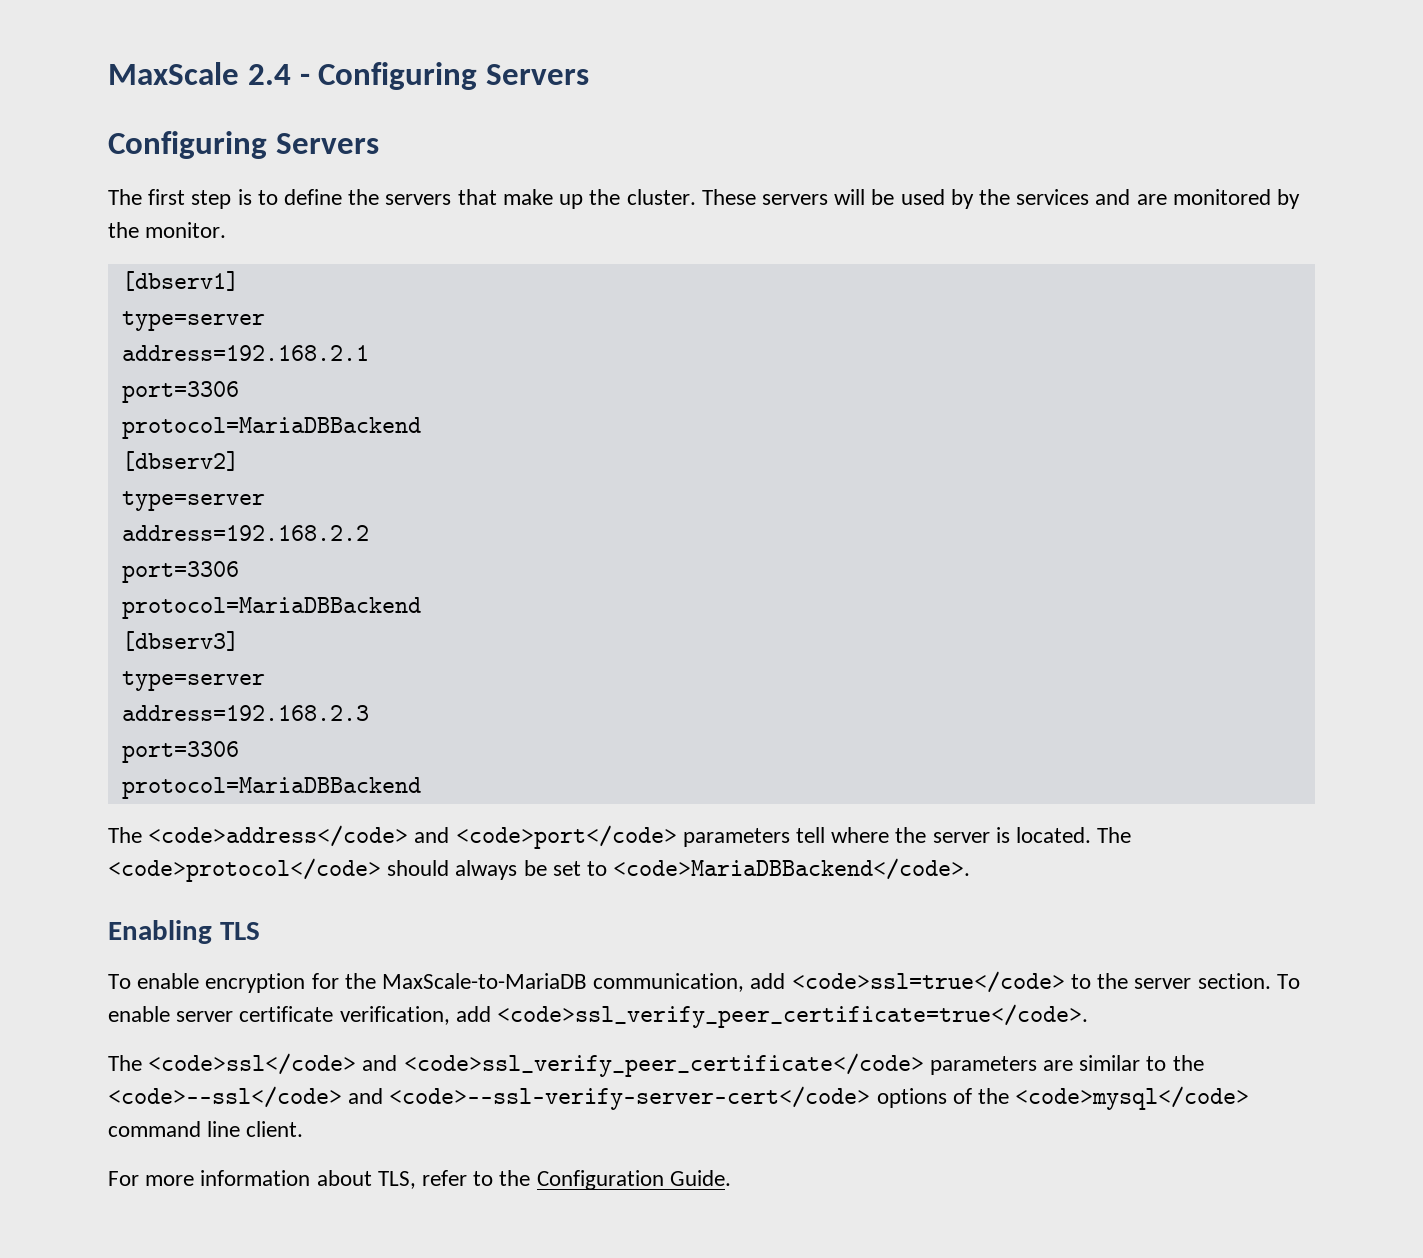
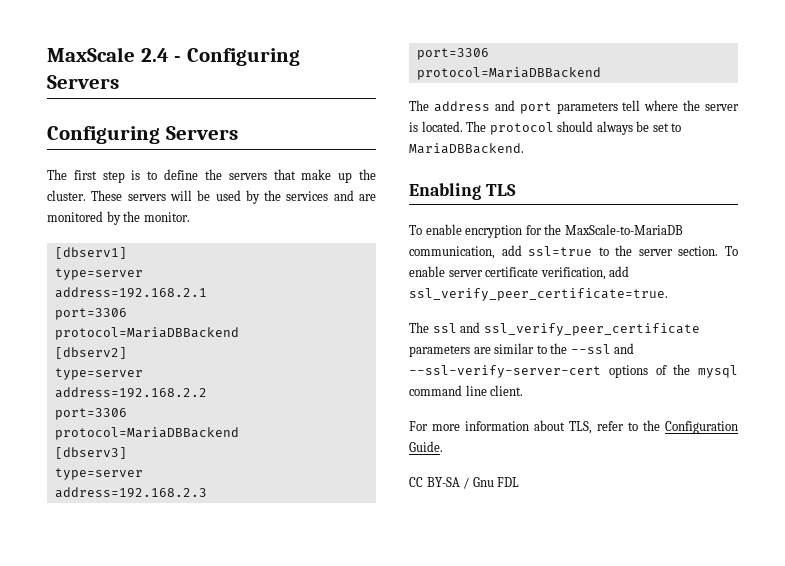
- The <code>address</code> and <code>port</code> parameters tell where the server is located.
+ The address and port parameters tell where the server is located.
- The <code>protocol</code> should always be set to <code>MariaDBBackend</code>.
+ The protocol should always be set to MariaDBBackend.
- To enable encryption for the MaxScale-to-MariaDB communication, add <code>ssl=true</code> to the server section.
+ To enable encryption for the MaxScale-to-MariaDB communication, add ssl=true to the server section.
- To enable server certificate verification, add <code>ssl_verify_peer_certificate=true</code>.
- The <code>ssl</code> and <code>ssl_verify_peer_certificate</code> parameters are similar to the <code>--ssl</code> and <code>--ssl-verify-server-cert</code> options of the <code>mysql</code> command line client.
+ To enable server certificate verification, add ssl_verify_peer_certificate=true.
+ The ssl and ssl_verify_peer_certificate parameters are similar to the --ssl and --ssl-verify-server-cert options of the mysql command line client.
+ CC BY-SA / Gnu FDL

